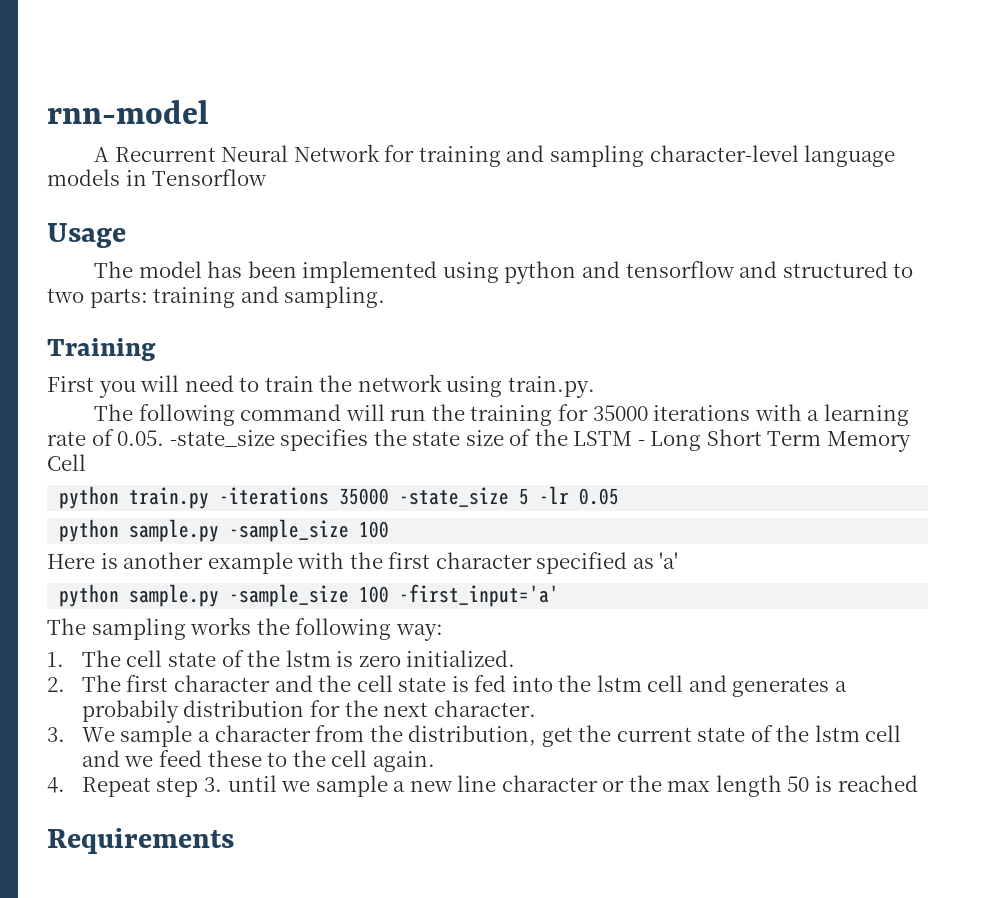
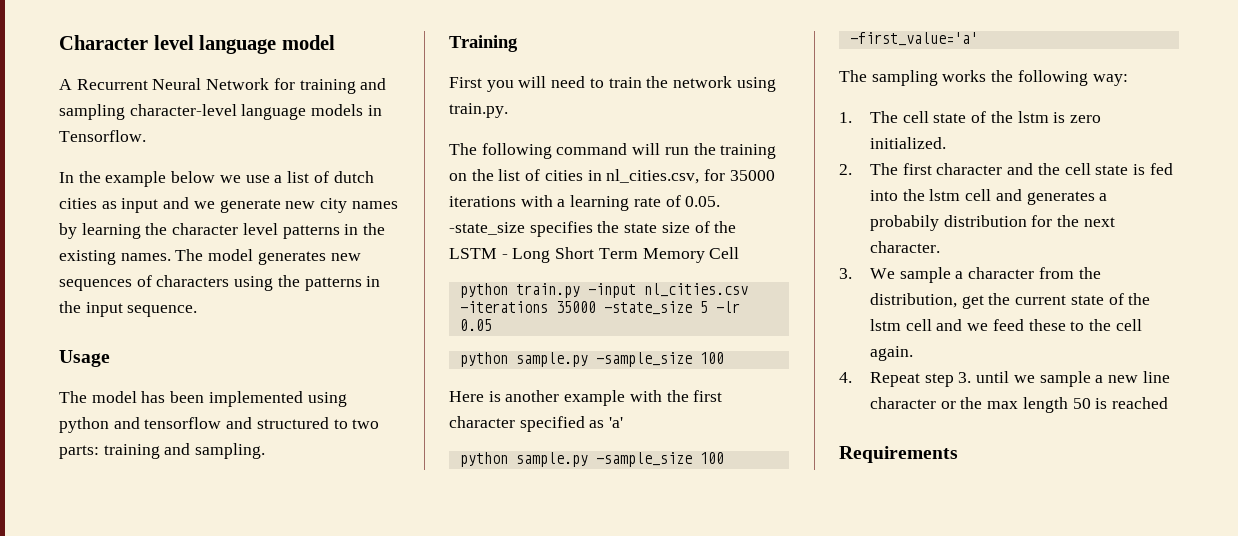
- rnn-model
+ Character level language model
- A Recurrent Neural Network for training and sampling character-level language models in Tensorflow
+ A Recurrent Neural Network for training and sampling character-level language models in Tensorflow.
+ In the example below we use a list of dutch cities as input and we generate new city names by learning the character level patterns in the existing names. The model generates new sequences of characters using the patterns in the input sequence.
- The following command will run the training for 35000 iterations with a learning rate of 0.05. -state_size specifies the state size of the LSTM - Long Short Term Memory Cell
+ The following command will run the training on the list of cities in nl_cities.csv, for 35000 iterations with a learning rate of 0.05. -state_size specifies the state size of the LSTM - Long Short Term Memory Cell
- python train.py -iterations 35000 -state_size 5 -lr 0.05
+ python train.py -input nl_cities.csv -iterations 35000 -state_size 5 -lr 0.05
- python sample.py -sample_size 100 -first_input='a'
+ python sample.py -sample_size 100 -first_value='a'

